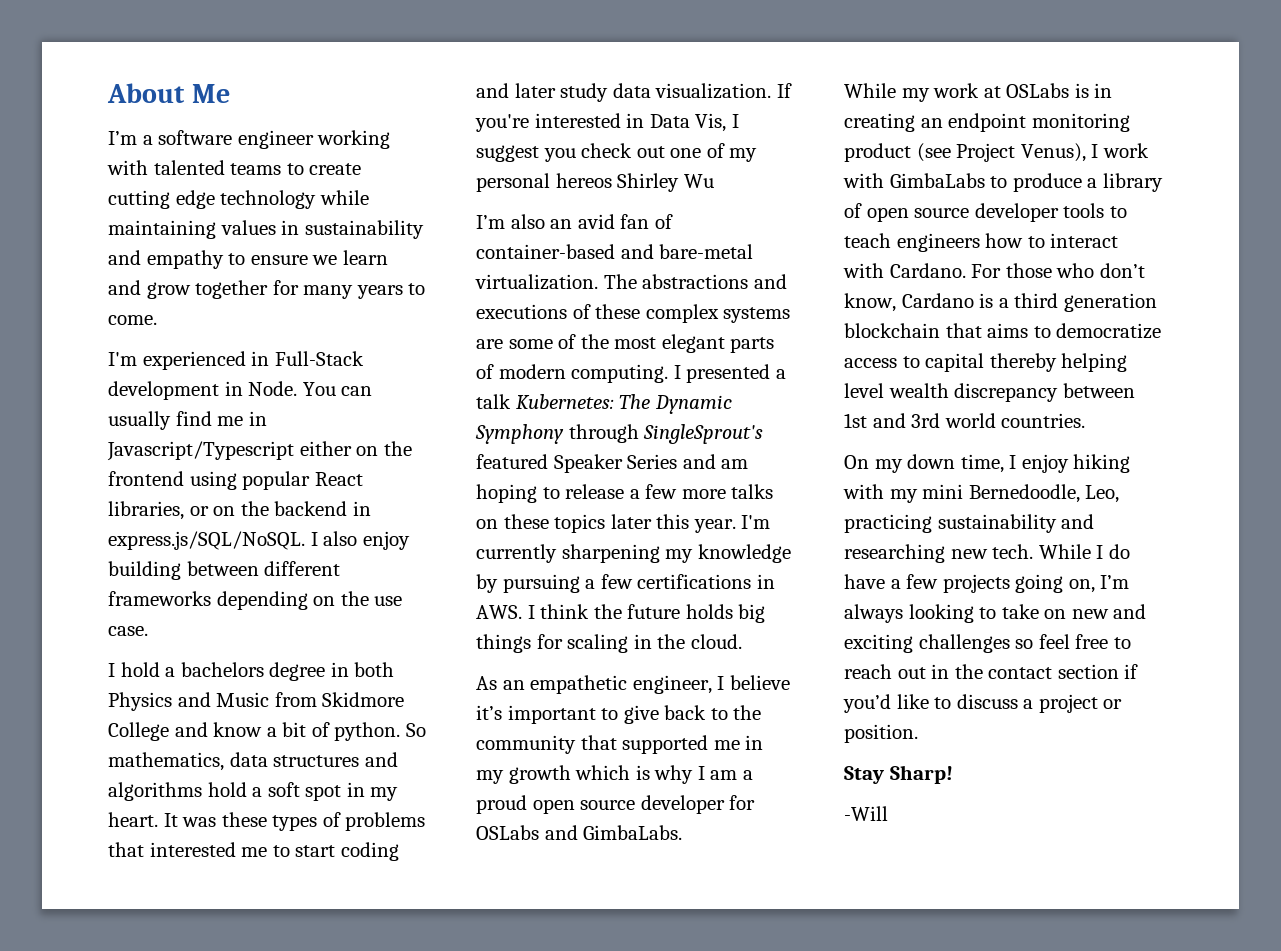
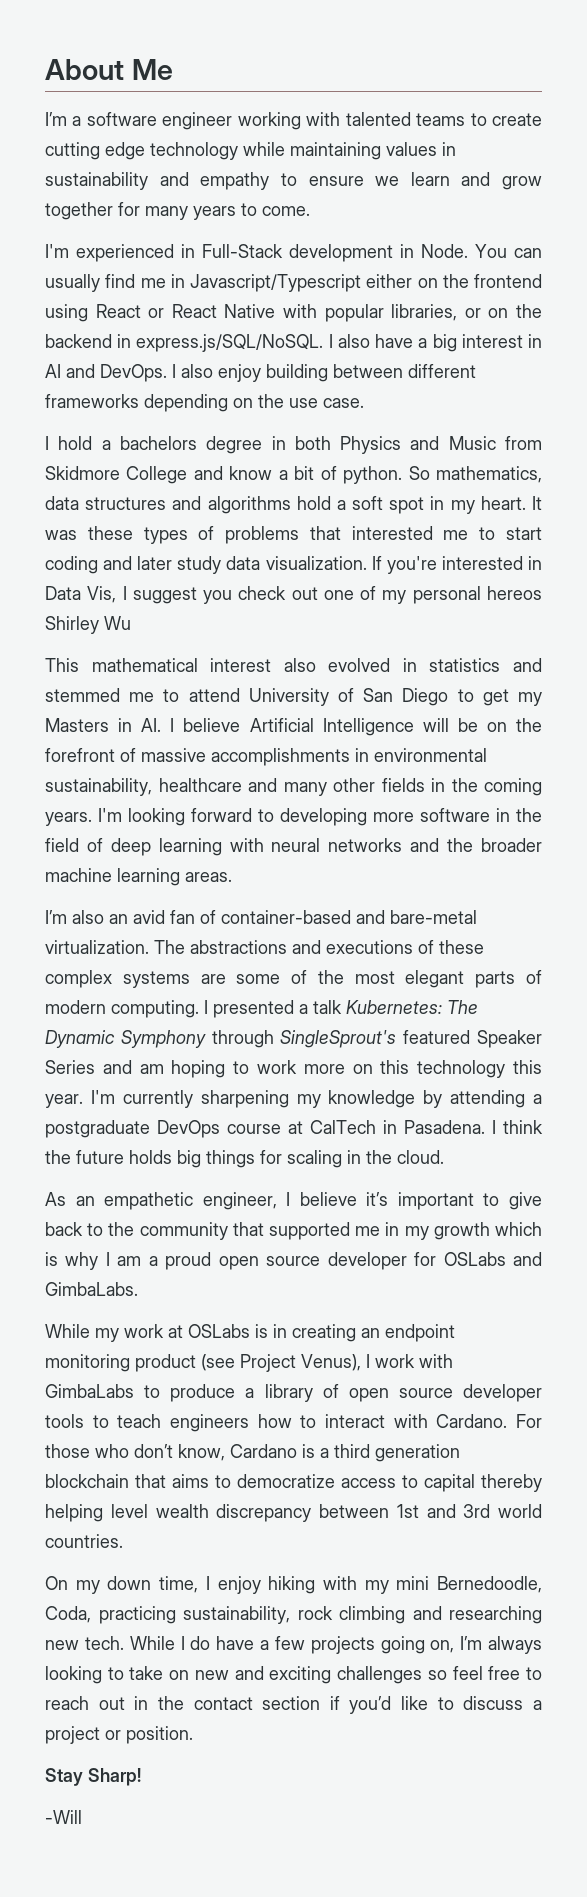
- You can usually find me in Javascript/Typescript either on the frontend using popular React libraries, or on the backend in express.js/SQL/NoSQL. I also enjoy building between different frameworks depending on the use case.
+ You can usually find me in Javascript/Typescript either on the frontend using React or React Native with popular libraries, or on the backend in express.js/SQL/NoSQL. I also have a big interest in AI and DevOps. I also enjoy building between different frameworks depending on the use case.
+ This mathematical interest also evolved in statistics and stemmed me to attend University of San Diego to get my Masters in AI. I believe Artificial Intelligence will be on the forefront of massive accomplishments in environmental sustainability, healthcare and many other fields in the coming years. I'm looking forward to developing more software in the field of deep learning with neural networks and the broader machine learning areas.
- I presented a talk Kubernetes: The Dynamic Symphony through SingleSprout's featured Speaker Series and am hoping to release a few more talks on these topics later this year.
+ I presented a talk Kubernetes: The Dynamic Symphony through SingleSprout's featured Speaker Series and am hoping to work more on this technology this year.
- I'm currently sharpening my knowledge by pursuing a few certifications in AWS. I think the future holds big things for scaling in the cloud.
+ I'm currently sharpening my knowledge by attending a postgraduate DevOps course at CalTech in Pasadena. I think the future holds big things for scaling in the cloud.
- On my down time, I enjoy hiking with my mini Bernedoodle, Leo, practicing sustainability and researching new tech.
+ On my down time, I enjoy hiking with my mini Bernedoodle, Coda, practicing sustainability, rock climbing and researching new tech.

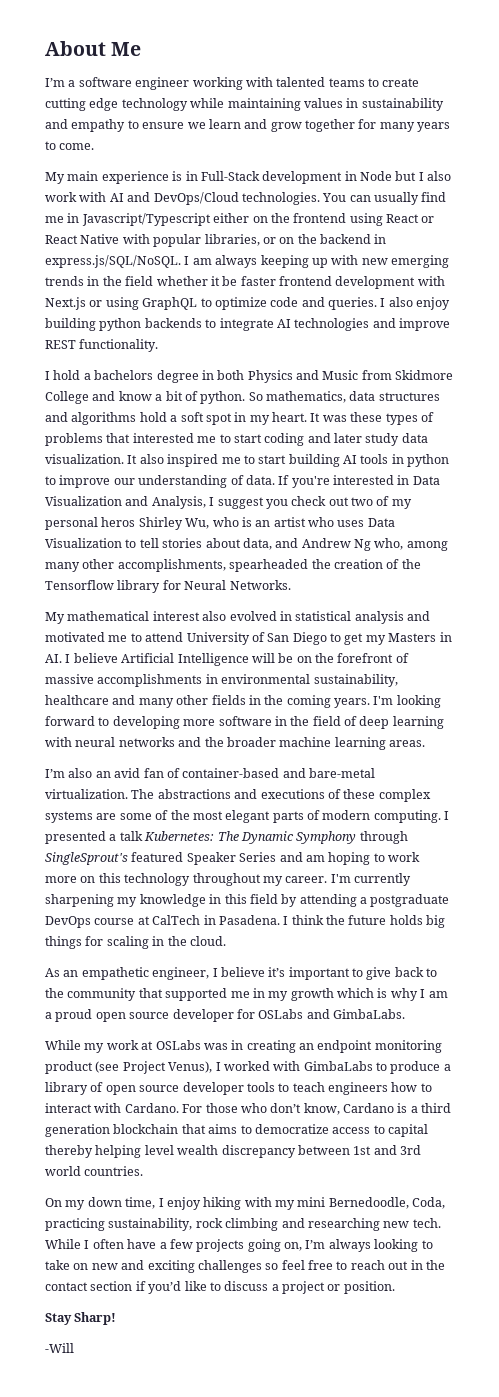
- I'm experienced in Full-Stack development in Node.
+ My main experience is in Full-Stack development in Node but I also work with AI and DevOps/Cloud technologies.
- You can usually find me in Javascript/Typescript either on the frontend using React or React Native with popular libraries, or on the backend in express.js/SQL/NoSQL. I also have a big interest in AI and DevOps. I also enjoy building between different frameworks depending on the use case.
+ You can usually find me in Javascript/Typescript either on the frontend using React or React Native with popular libraries, or on the backend in express.js/SQL/NoSQL. I am always keeping up with new emerging trends in the field whether it be faster frontend development with Next.js or using GraphQL to optimize code and queries. I also enjoy building python backends to integrate AI technologies and improve REST functionality.
+ It also inspired me to start building AI tools in python to improve our understanding of data.
- If you're interested in Data Vis, I suggest you check out one of my personal hereos Shirley Wu
- This mathematical interest also evolved in statistics and stemmed me to attend University of San Diego to get my Masters in AI. I believe Artificial Intelligence will be on the forefront of massive accomplishments in environmental sustainability, healthcare and many other fields in the coming years.
+ If you're interested in Data Visualization and Analysis, I suggest you check out two of my personal heros Shirley Wu, who is an artist who uses Data Visualization to tell stories about data, and Andrew Ng who, among many other accomplishments, spearheaded the creation of the Tensorflow library for Neural Networks.
+ My mathematical interest also evolved in statistical analysis and motivated me to attend University of San Diego to get my Masters in AI. I believe Artificial Intelligence will be on the forefront of massive accomplishments in environmental sustainability, healthcare and many other fields in the coming years.
- I presented a talk Kubernetes: The Dynamic Symphony through SingleSprout's featured Speaker Series and am hoping to work more on this technology this year.
+ I presented a talk Kubernetes: The Dynamic Symphony through SingleSprout's featured Speaker Series and am hoping to work more on this technology throughout my career.
- I'm currently sharpening my knowledge by attending a postgraduate DevOps course at CalTech in Pasadena.
+ I'm currently sharpening my knowledge in this field by attending a postgraduate DevOps course at CalTech in Pasadena.
- While my work at OSLabs is in creating an endpoint monitoring product (see Project Venus), I work with GimbaLabs to produce a library of open source developer tools to teach engineers how to interact with Cardano.
+ While my work at OSLabs was in creating an endpoint monitoring product (see Project Venus), I worked with GimbaLabs to produce a library of open source developer tools to teach engineers how to interact with Cardano.
- While I do have a few projects going on, I’m always looking to take on new and exciting challenges so feel free to reach out in the contact section if you’d like to discuss a project or position.
+ While I often have a few projects going on, I’m always looking to take on new and exciting challenges so feel free to reach out in the contact section if you’d like to discuss a project or position.

